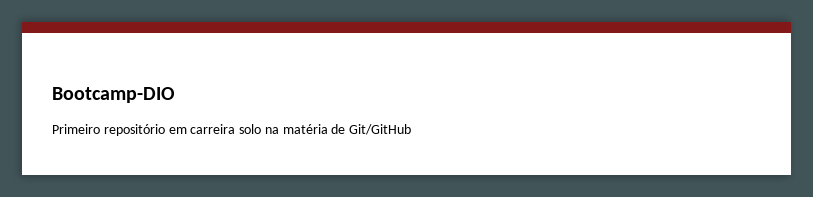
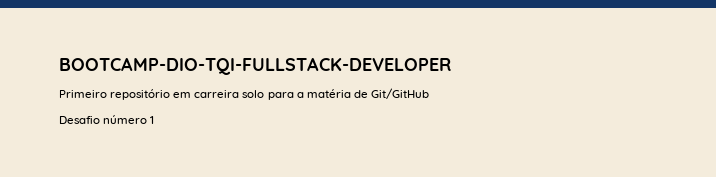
- Bootcamp-DIO
+ BOOTCAMP-DIO-TQI-FULLSTACK-DEVELOPER
- Primeiro repositório em carreira solo na matéria de Git/GitHub
+ Primeiro repositório em carreira solo para a matéria de Git/GitHub
+ Desafio número 1

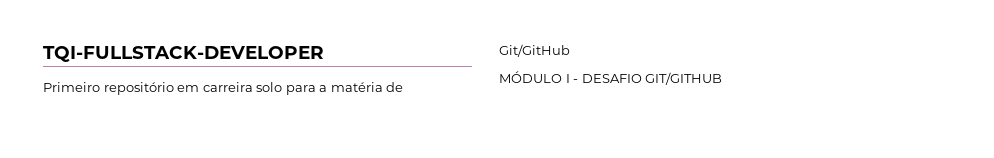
- BOOTCAMP-DIO-TQI-FULLSTACK-DEVELOPER
+ TQI-FULLSTACK-DEVELOPER
- Desafio número 1
+ MÓDULO I - DESAFIO GIT/GITHUB

